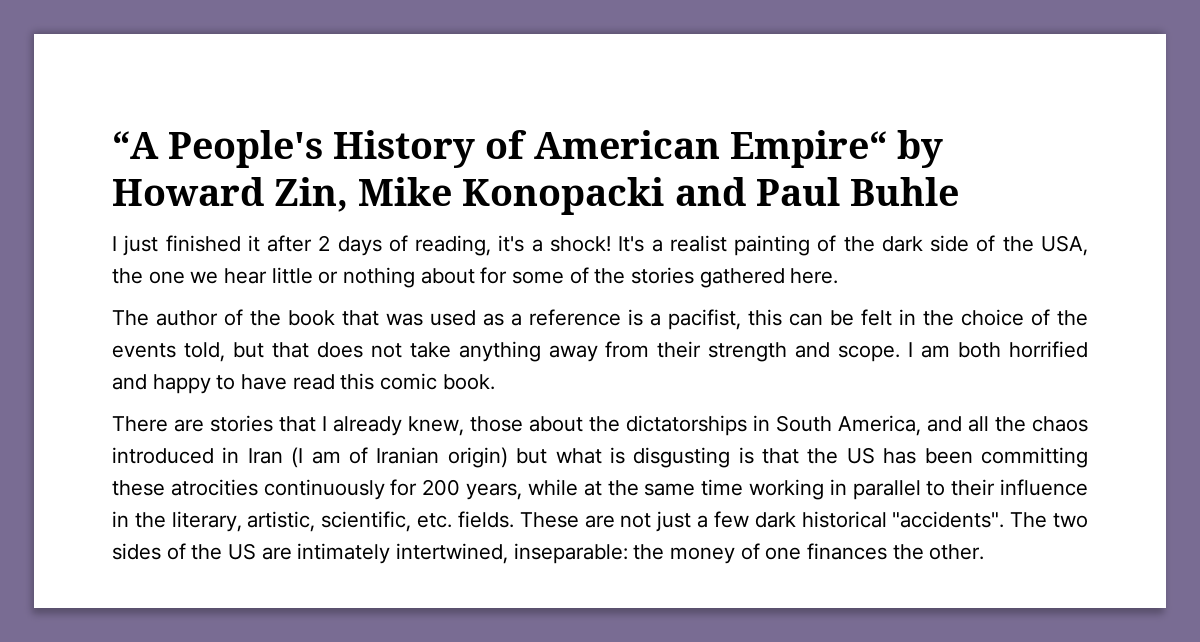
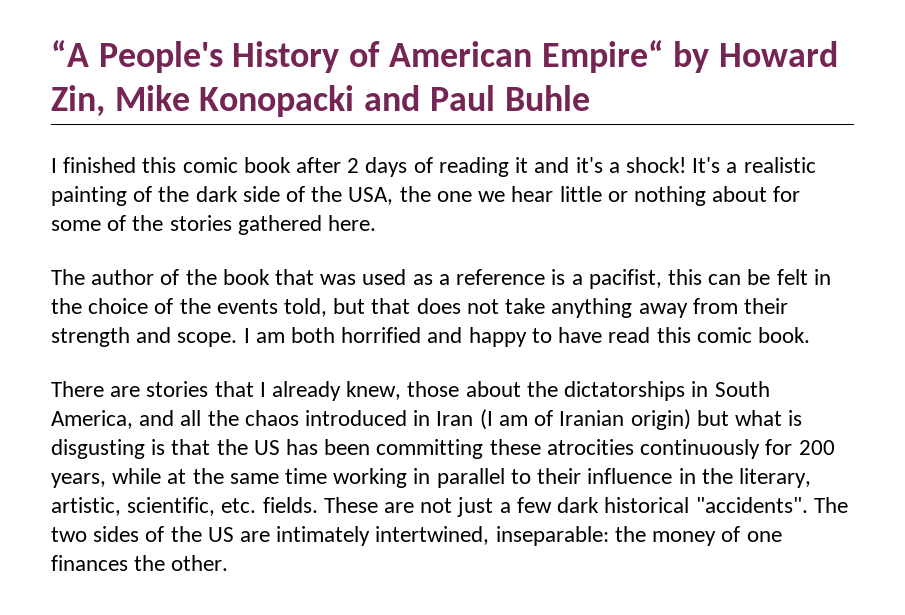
- I just finished it after 2 days of reading, it's a shock!
+ I finished this comic book after 2 days of reading it and it's a shock!
- It's a realist painting of the dark side of the USA, the one we hear little or nothing about for some of the stories gathered here.
+ It's a realistic painting of the dark side of the USA, the one we hear little or nothing about for some of the stories gathered here.

